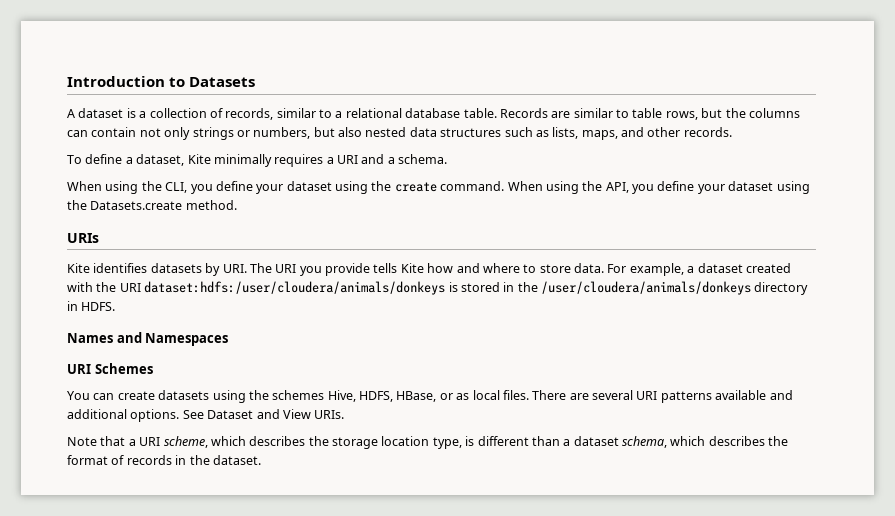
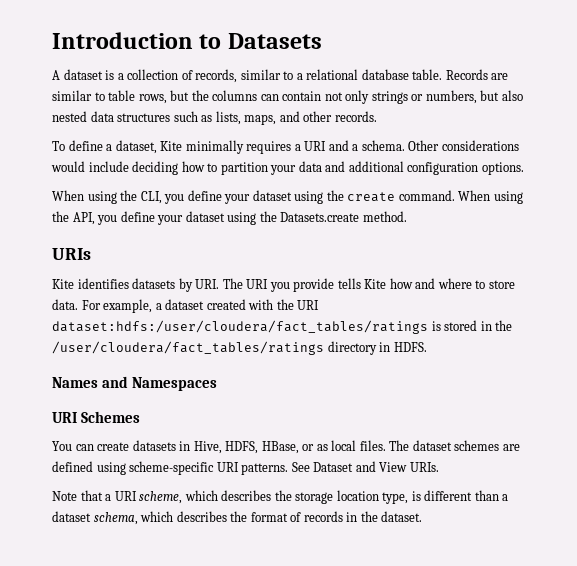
+ Other considerations would include deciding how to partition your data and additional configuration options.
- For example, a dataset created with the URI dataset:hdfs:/user/cloudera/animals/donkeys is stored in the /user/cloudera/animals/donkeys directory in HDFS.
+ For example, a dataset created with the URI dataset:hdfs:/user/cloudera/fact_tables/ratings is stored in the /user/cloudera/fact_tables/ratings directory in HDFS.
- You can create datasets using the schemes Hive, HDFS, HBase, or as local files.
+ You can create datasets in Hive, HDFS, HBase, or as local files.
- There are several URI patterns available and additional options.
+ The dataset schemes are defined using scheme-specific URI patterns.

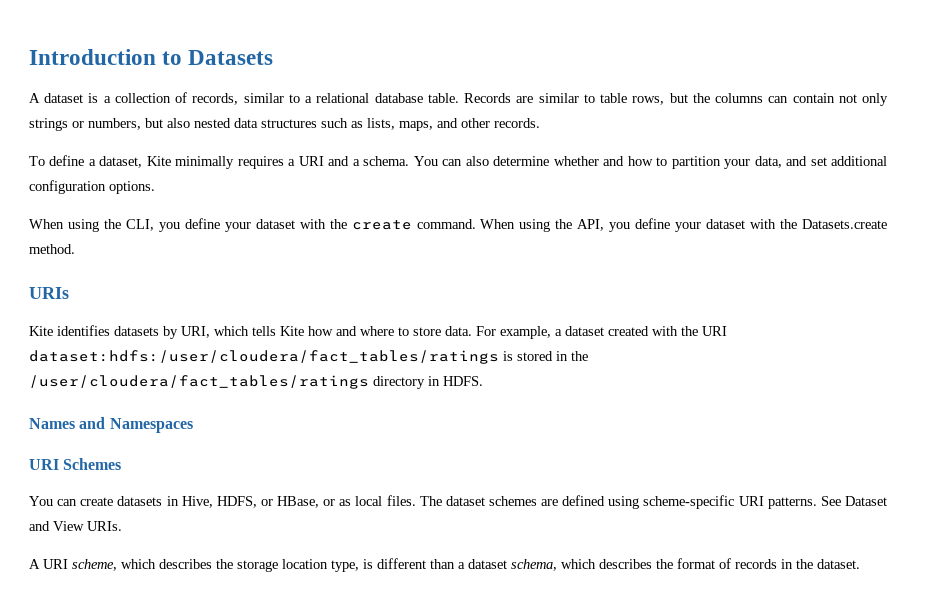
- Other considerations would include deciding how to partition your data and additional configuration options.
+ You can also determine whether and how to partition your data, and set additional configuration options.
- When using the CLI, you define your dataset using the create command.
+ When using the CLI, you define your dataset with the create command.
- When using the API, you define your dataset using the Datasets.create method.
+ When using the API, you define your dataset with the Datasets.create method.
- Kite identifies datasets by URI. The URI you provide tells Kite how and where to store data.
+ Kite identifies datasets by URI, which tells Kite how and where to store data.
- You can create datasets in Hive, HDFS, HBase, or as local files.
+ You can create datasets in Hive, HDFS, or HBase, or as local files.
- Note that a URI scheme, which describes the storage location type, is different than a dataset schema, which describes the format of records in the dataset.
+ A URI scheme, which describes the storage location type, is different than a dataset schema, which describes the format of records in the dataset.

